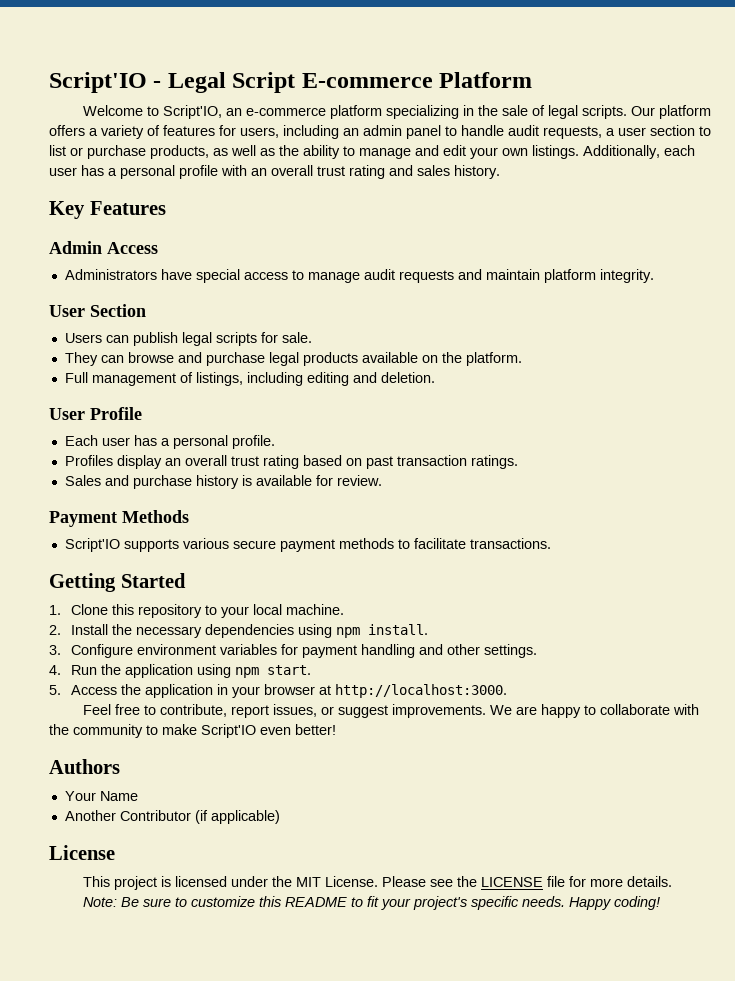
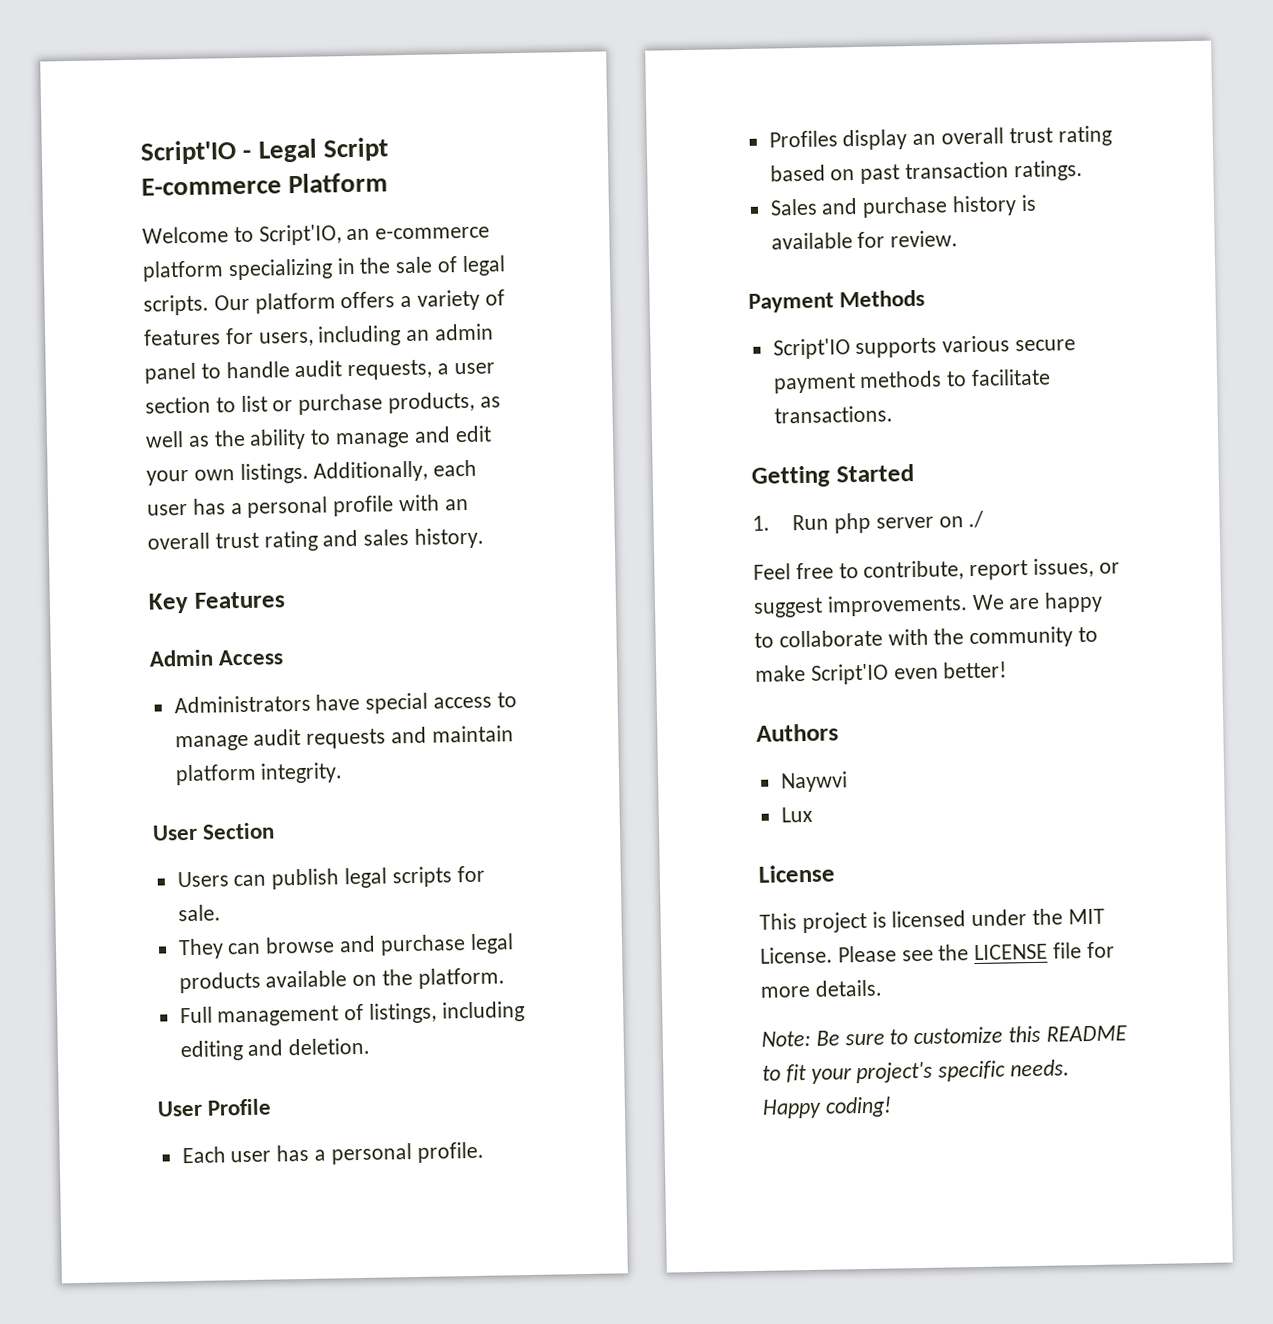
- 1. Clone this repository to your local machine.
- 2. Install the necessary dependencies using npm install.
- 3. Configure environment variables for payment handling and other settings.
- 4. Run the application using npm start.
- 5. Access the application in your browser at http://localhost:3000.
+ 1. Run php server on ./
- Your Name
- Another Contributor (if applicable)
+ Naywvi
+ Lux

